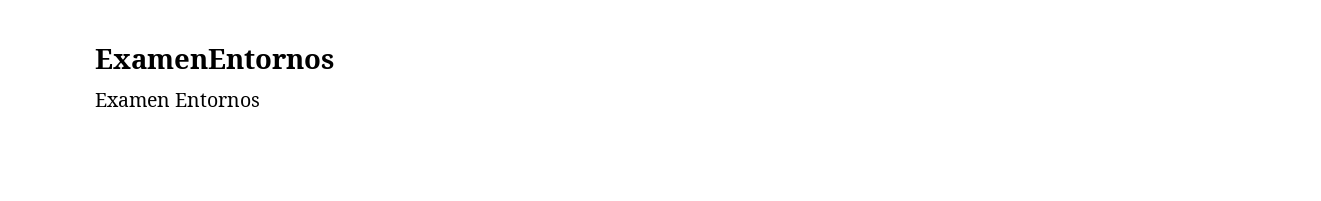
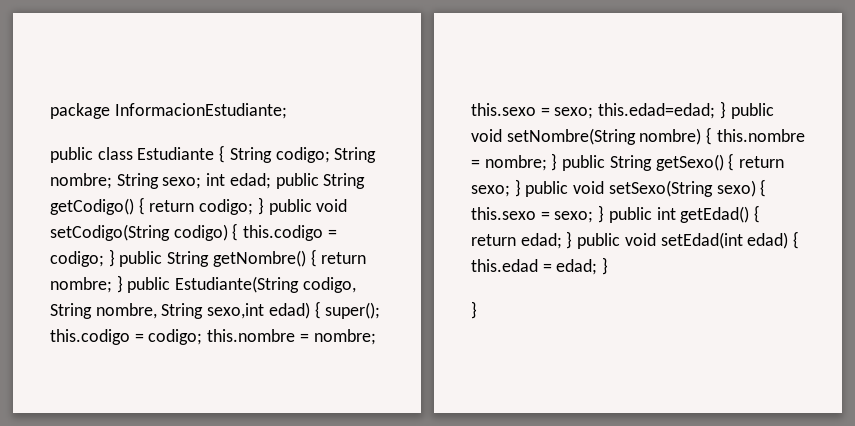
- ExamenEntornos
- Examen Entornos
+ package InformacionEstudiante;
+ public class Estudiante { String codigo; String nombre; String sexo; int edad; public String getCodigo() { return codigo; } public void setCodigo(String codigo) { this.codigo = codigo; } public String getNombre() { return nombre; } public Estudiante(String codigo, String nombre, String sexo,int edad) { super(); this.codigo = codigo; this.nombre = nombre; this.sexo = sexo; this.edad=edad; } public void setNombre(String nombre) { this.nombre = nombre; } public String getSexo() { return sexo; } public void setSexo(String sexo) { this.sexo = sexo; } public int getEdad() { return edad; } public void setEdad(int edad) { this.edad = edad; }
+ }

